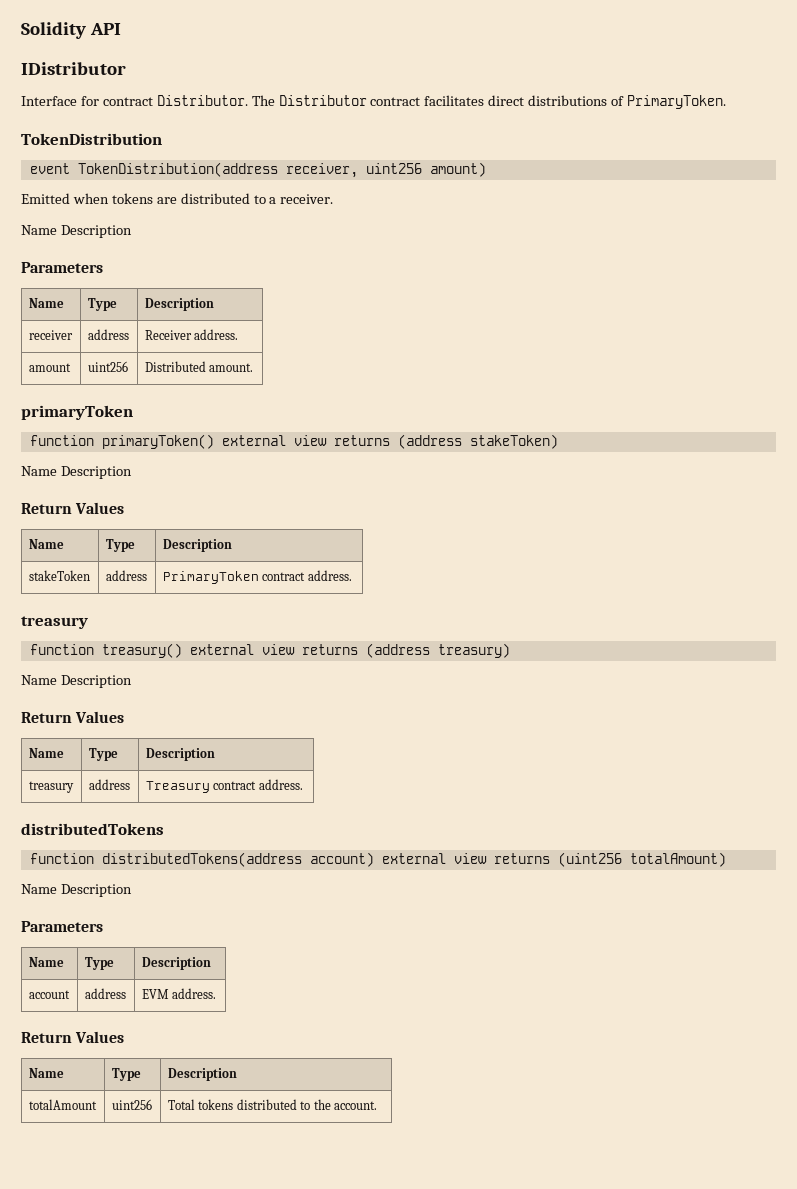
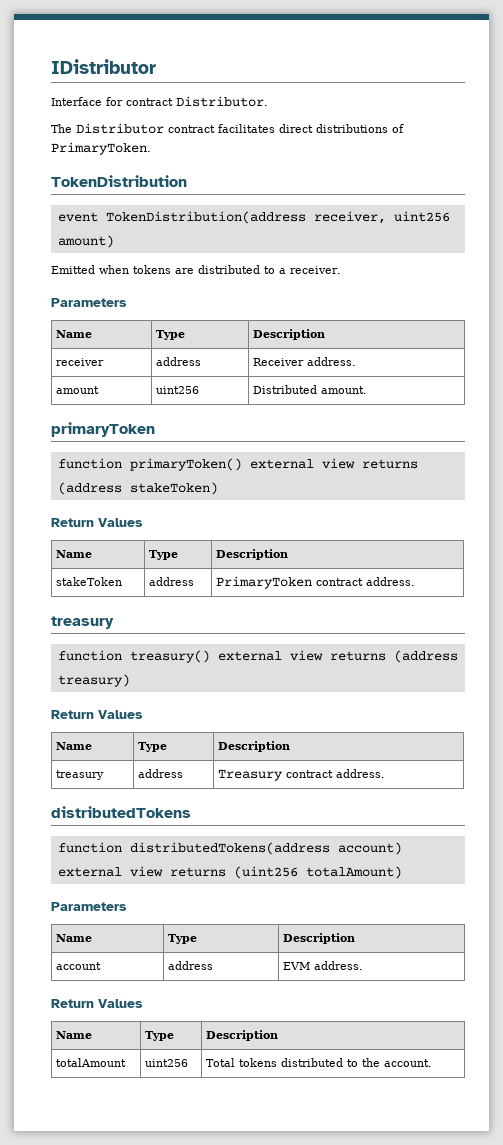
- Solidity API
- Interface for contract Distributor. The Distributor contract facilitates direct distributions of PrimaryToken.
+ Interface for contract Distributor.
+ The Distributor contract facilitates direct distributions of PrimaryToken.
  Emitted when tokens are distributed to a receiver.
- Name Description
  function primaryToken() external view returns (address stakeToken)
- Name Description
  function treasury() external view returns (address treasury)
- Name Description
  function distributedTokens(address account) external view returns (uint256 totalAmount)
- Name Description

